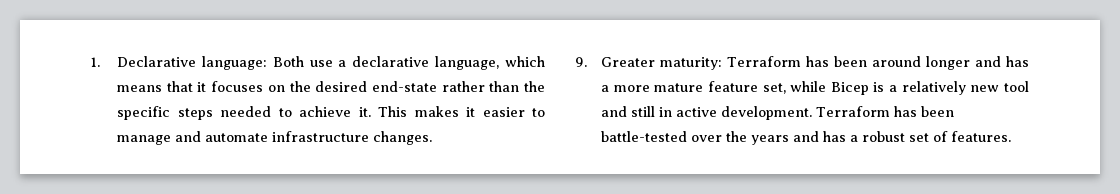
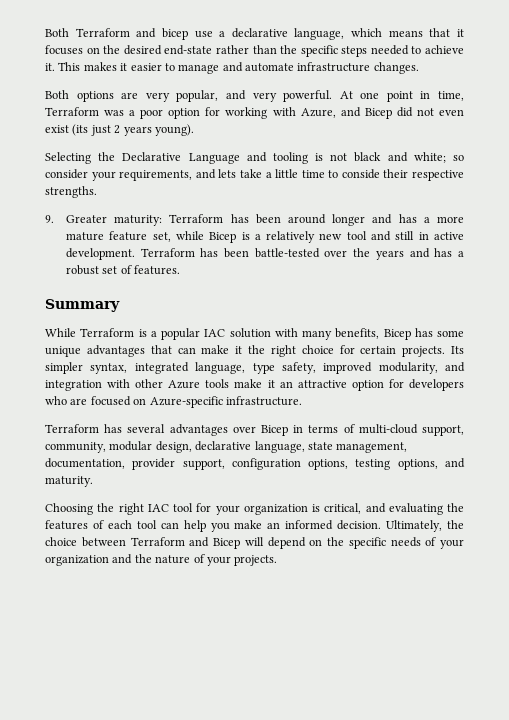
- 1. Declarative language: Both use a declarative language, which means that it focuses on the desired end-state rather than the specific steps needed to achieve it.
+ Both Terraform and bicep use a declarative language, which means that it focuses on the desired end-state rather than the specific steps needed to achieve it.
+ Both options are very popular, and very powerful. At one point in time, Terraform was a poor option for working with Azure, and Bicep did not even exist (its just 2 years young).
+ Selecting the Declarative Language and tooling is not black and white; so consider your requirements, and lets take a little time to conside their respective strengths.
+ Summary
+ While Terraform is a popular IAC solution with many benefits, Bicep has some unique advantages that can make it the right choice for certain projects. Its simpler syntax, integrated language, type safety, improved modularity, and integration with other Azure tools make it an attractive option for developers who are focused on Azure-specific infrastructure.
+ Terraform has several advantages over Bicep in terms of multi-cloud support, community, modular design, declarative language, state management, documentation, provider support, configuration options, testing options, and maturity.
+ Choosing the right IAC tool for your organization is critical, and evaluating the features of each tool can help you make an informed decision. Ultimately, the choice between Terraform and Bicep will depend on the specific needs of your organization and the nature of your projects.

